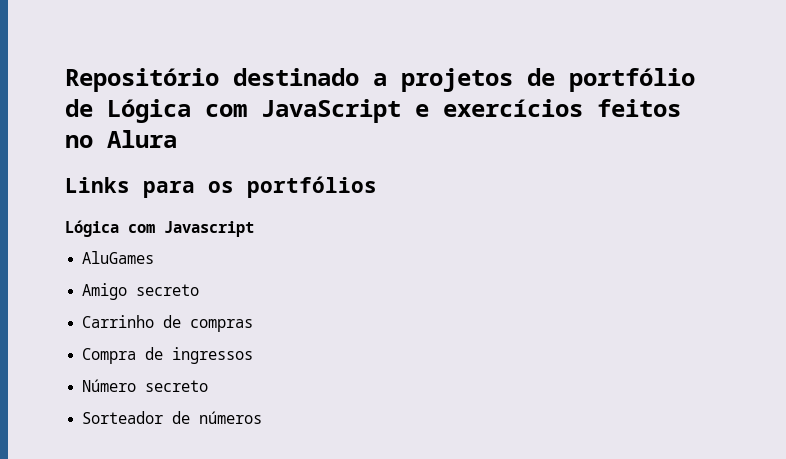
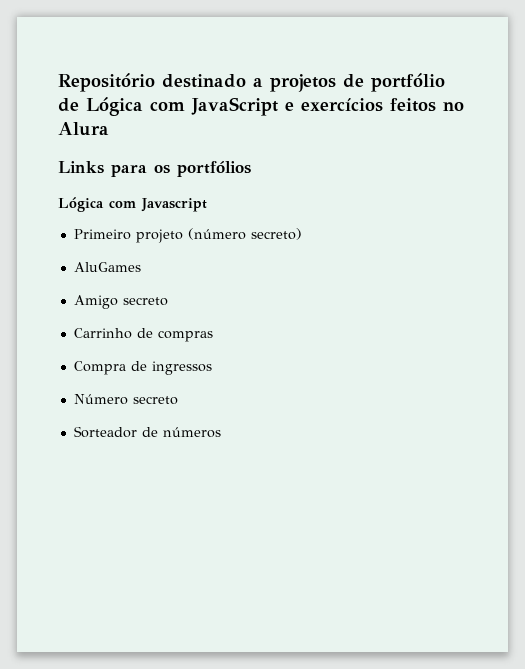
+ Primeiro projeto (número secreto)

